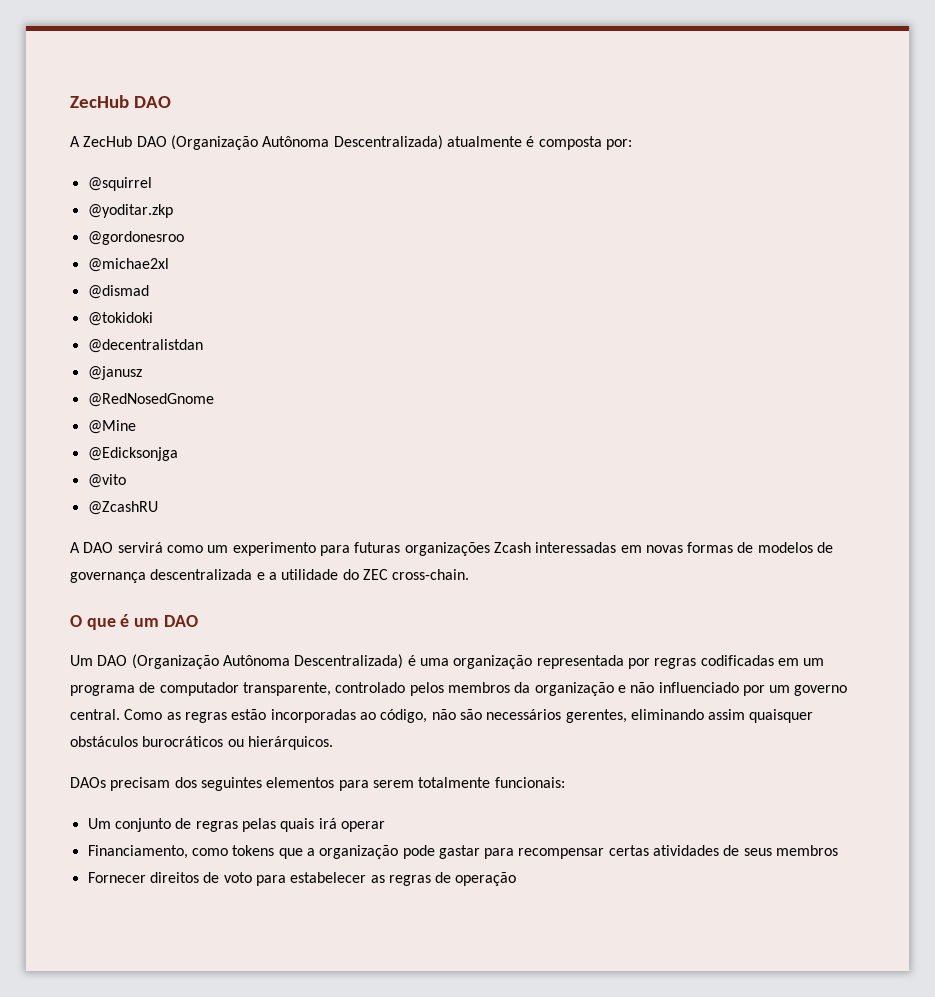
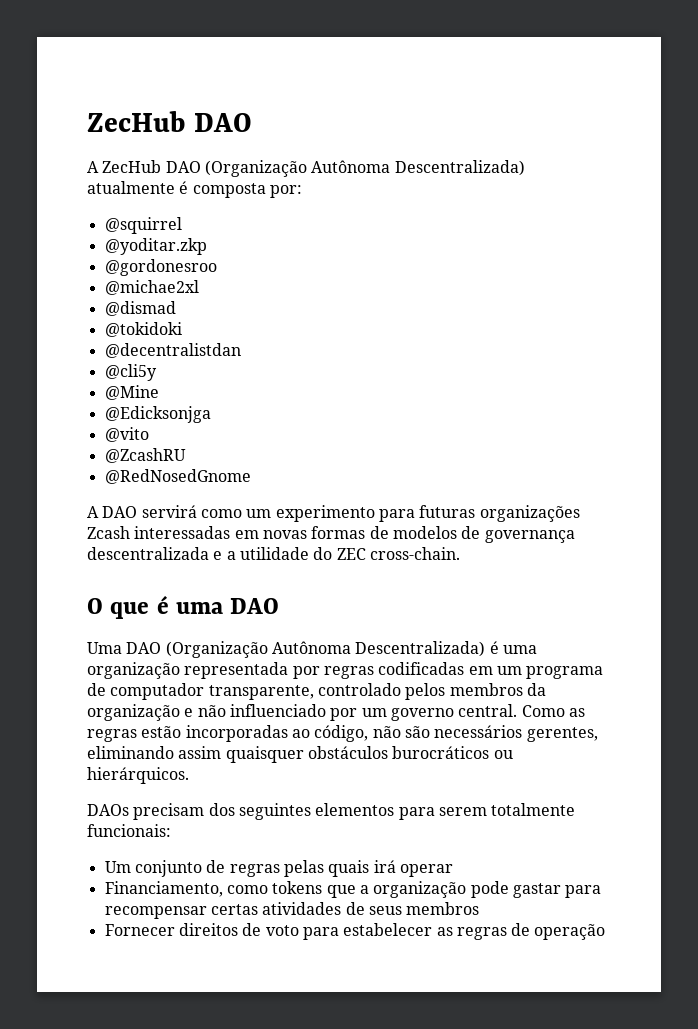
- @janusz
- @RedNosedGnome
+ @cli5y
+ @RedNosedGnome
- O que é um DAO
- Um DAO (Organização Autônoma Descentralizada) é uma organização representada por regras codificadas em um programa de computador transparente, controlado pelos membros da organização e não influenciado por um governo central.
+ O que é uma DAO
+ Uma DAO (Organização Autônoma Descentralizada) é uma organização representada por regras codificadas em um programa de computador transparente, controlado pelos membros da organização e não influenciado por um governo central.

